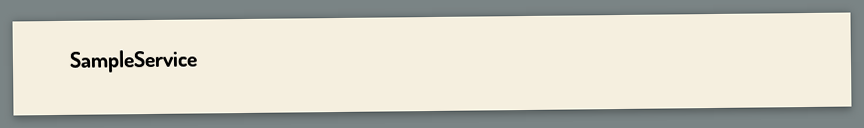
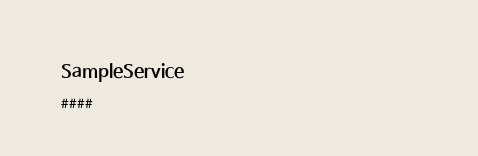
+ ####

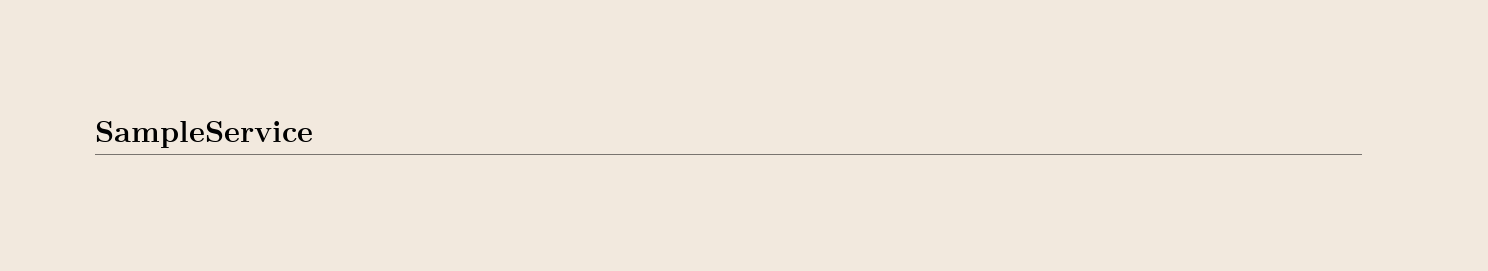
- ####

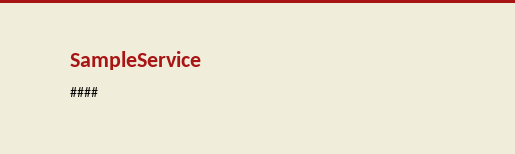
+ ####

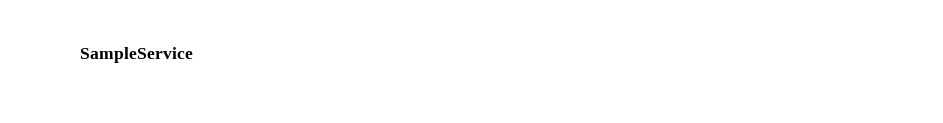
- ####

